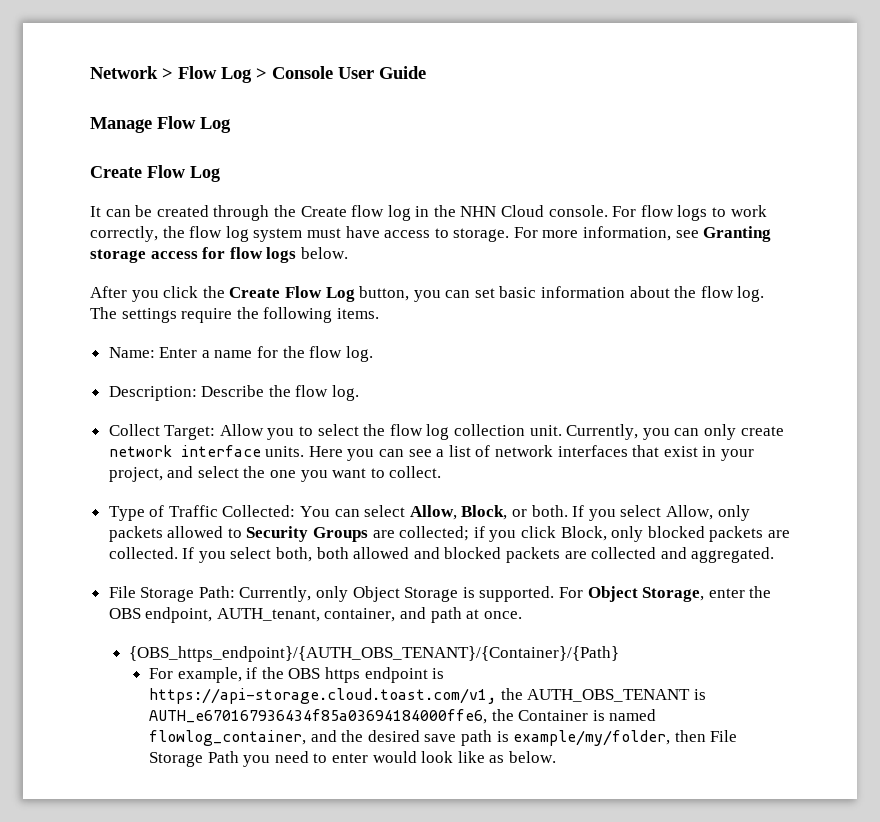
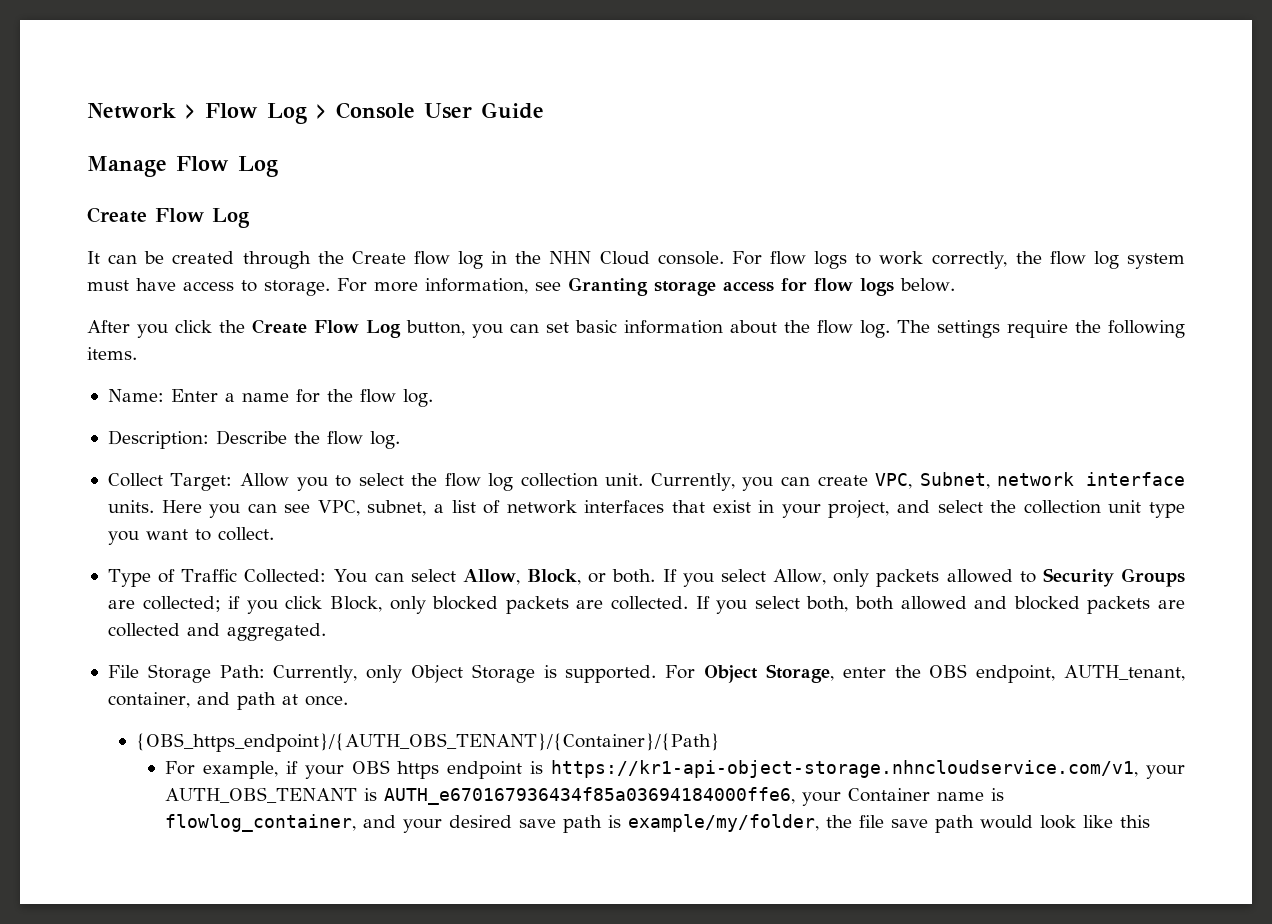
- Currently, you can only create network interface units.
+ Currently, you can create VPC, Subnet, network interface units.
- Here you can see a list of network interfaces that exist in your project, and select the one you want to collect.
+ Here you can see VPC, subnet, a list of network interfaces that exist in your project, and select the collection unit type you want to collect.
- For example, if the OBS https endpoint is https://api-storage.cloud.toast.com/v1, the AUTH_OBS_TENANT is AUTH_e670167936434f85a03694184000ffe6, the Container is named flowlog_container, and the desired save path is example/my/folder, then File Storage Path you need to enter would look like as below.
+ For example, if your OBS https endpoint is https://kr1-api-object-storage.nhncloudservice.com/v1, your AUTH_OBS_TENANT is AUTH_e670167936434f85a03694184000ffe6, your Container name is flowlog_container, and your desired save path is example/my/folder, the file save path would look like this

